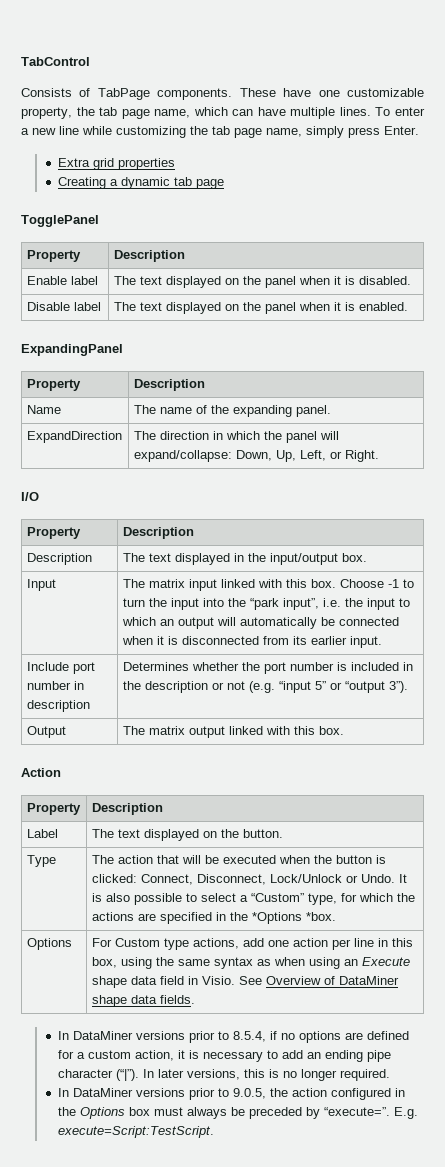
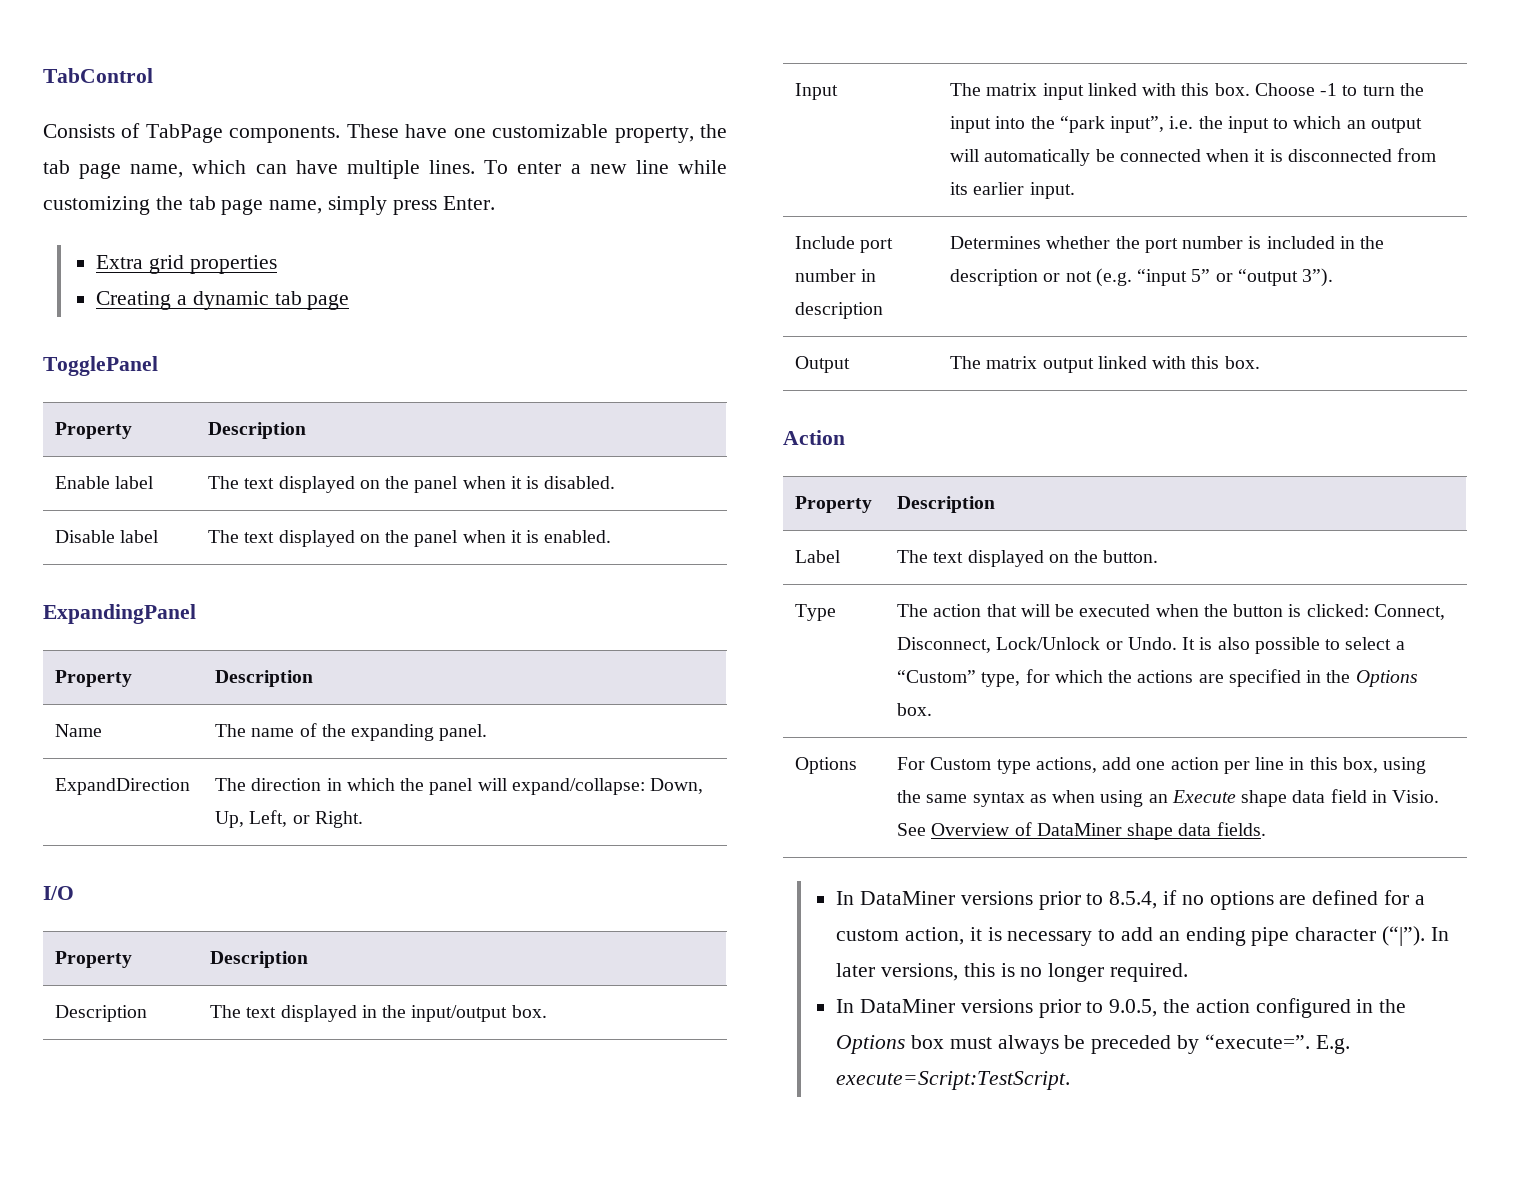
- Type | The action that will be executed when the button is clicked: Connect, Disconnect, Lock/Unlock or Undo. It is also possible to select a “Custom” type, for which the actions are specified in the *Options *box.
+ Type | The action that will be executed when the button is clicked: Connect, Disconnect, Lock/Unlock or Undo. It is also possible to select a “Custom” type, for which the actions are specified in the Options box.

